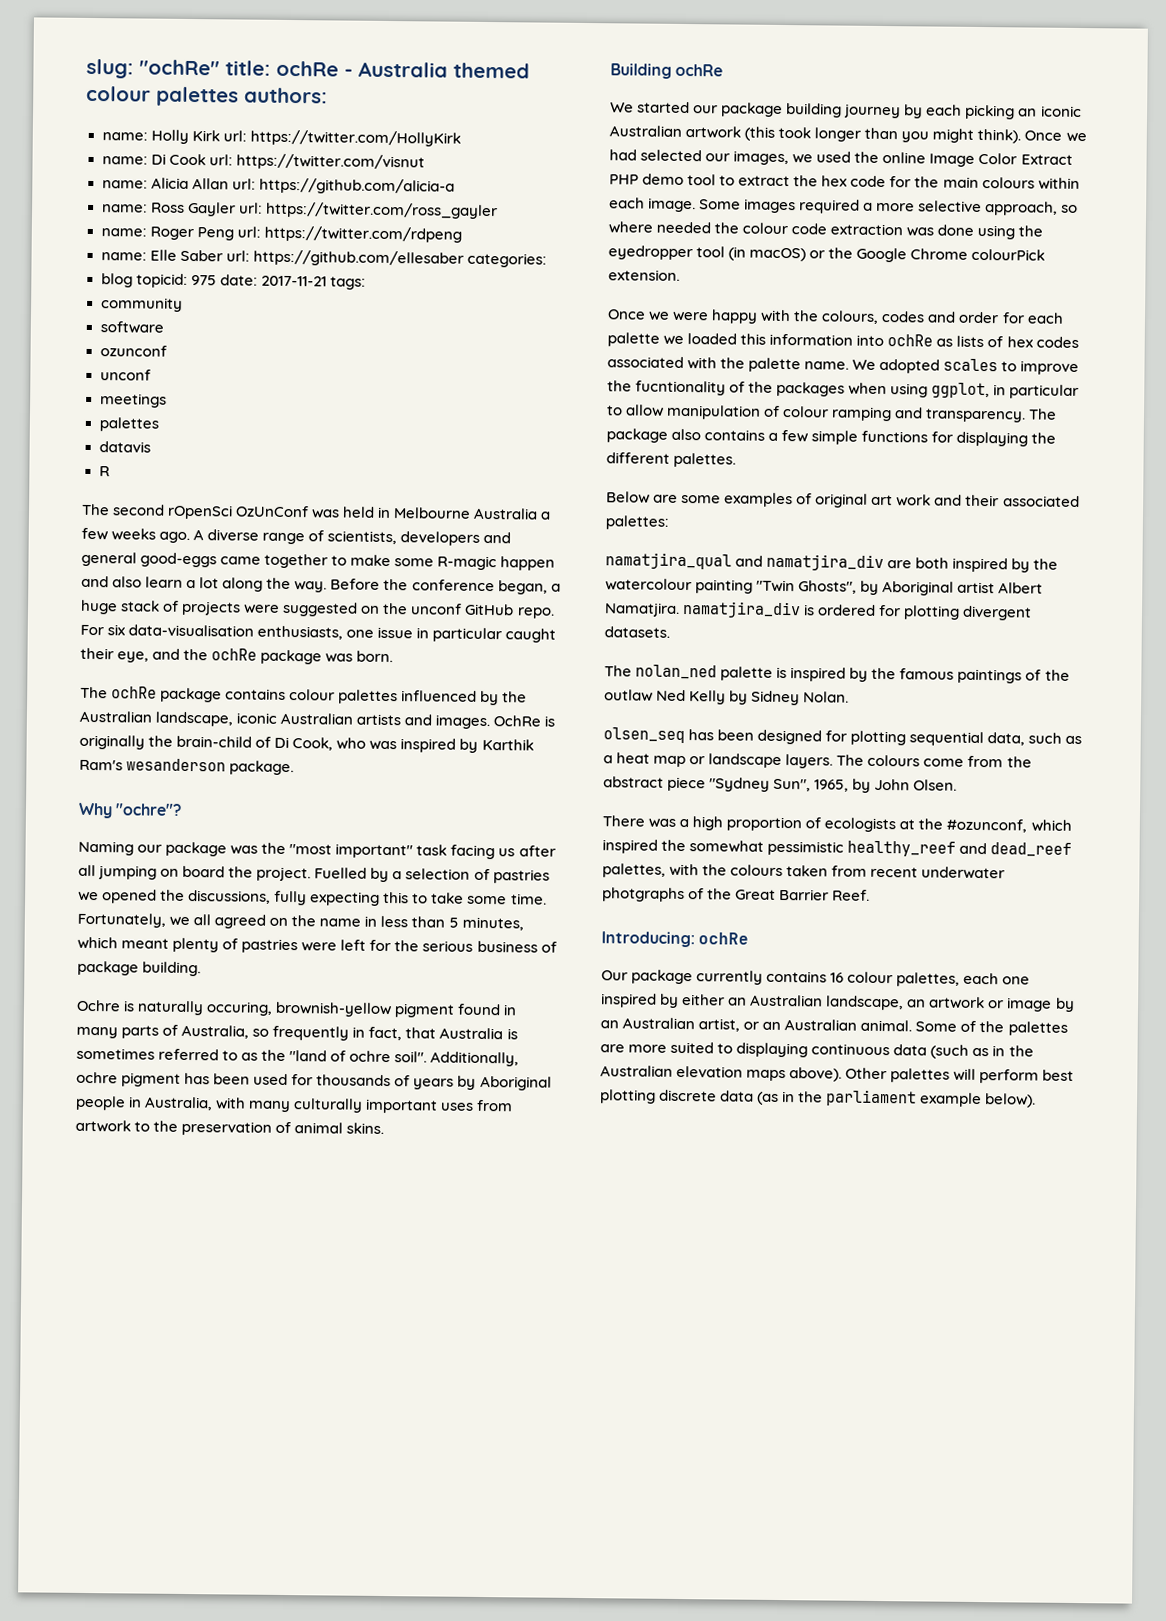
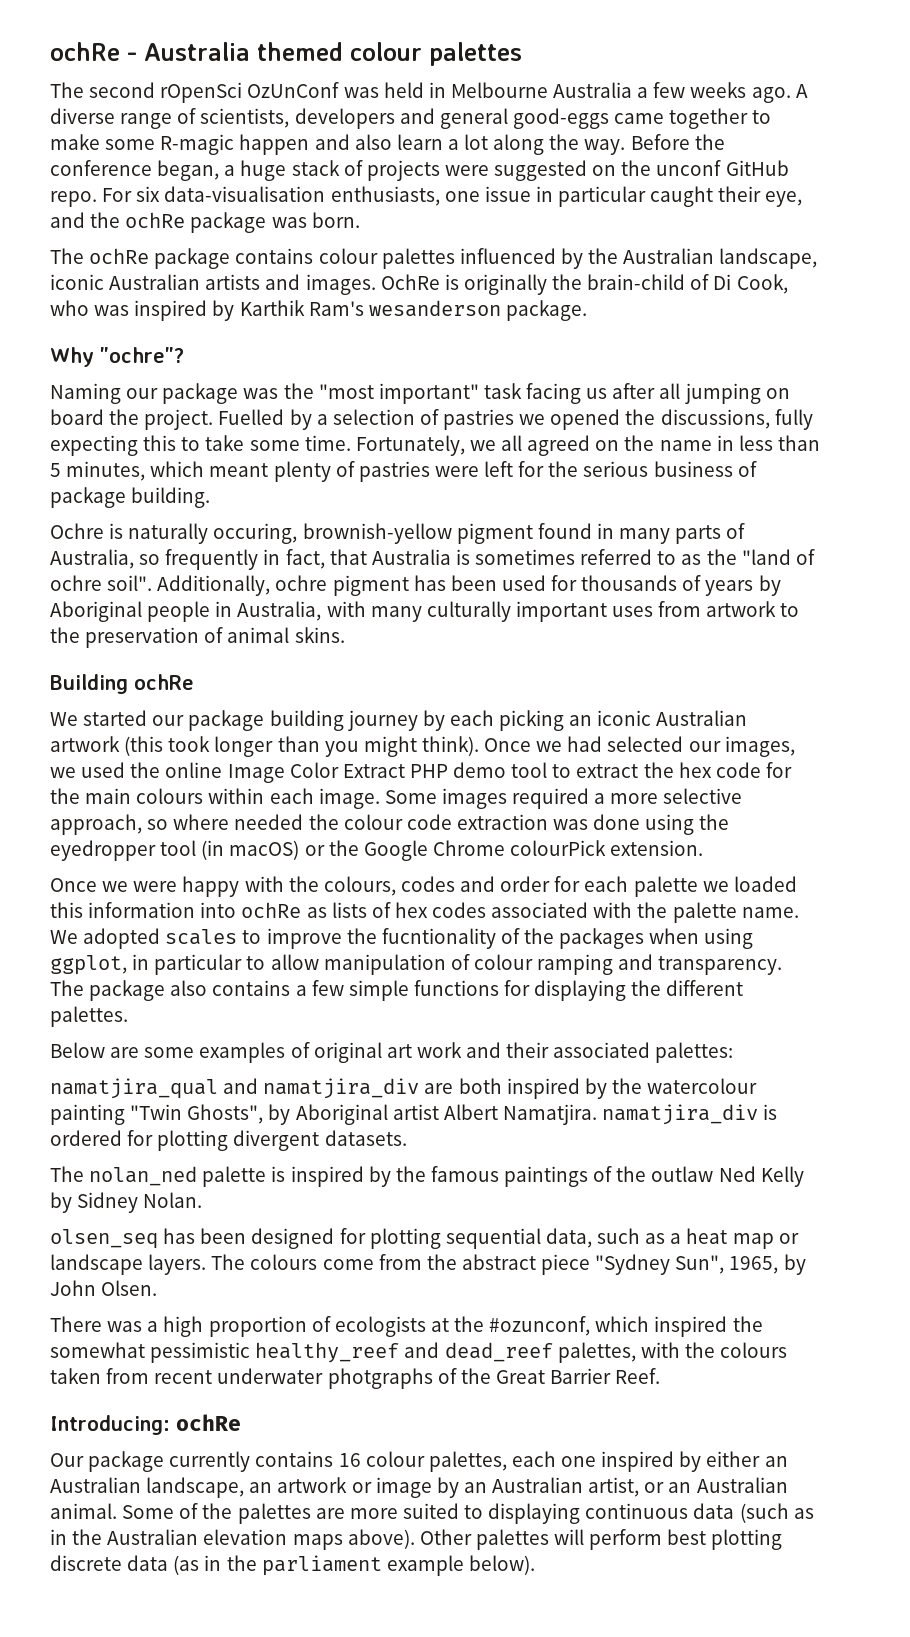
- slug: "ochRe" title: ochRe - Australia themed colour palettes authors:
- name: Holly Kirk url: https://twitter.com/HollyKirk
- name: Di Cook url: https://twitter.com/visnut
- name: Alicia Allan url: https://github.com/alicia-a
- name: Ross Gayler url: https://twitter.com/ross_gayler
- name: Roger Peng url: https://twitter.com/rdpeng
- name: Elle Saber url: https://github.com/ellesaber categories:
- blog topicid: 975 date: 2017-11-21 tags:
- community
- software
- ozunconf
- unconf
- meetings
- palettes
- datavis
- R
+ ochRe - Australia themed colour palettes

